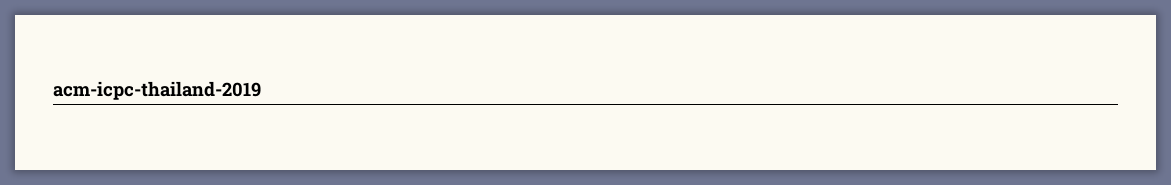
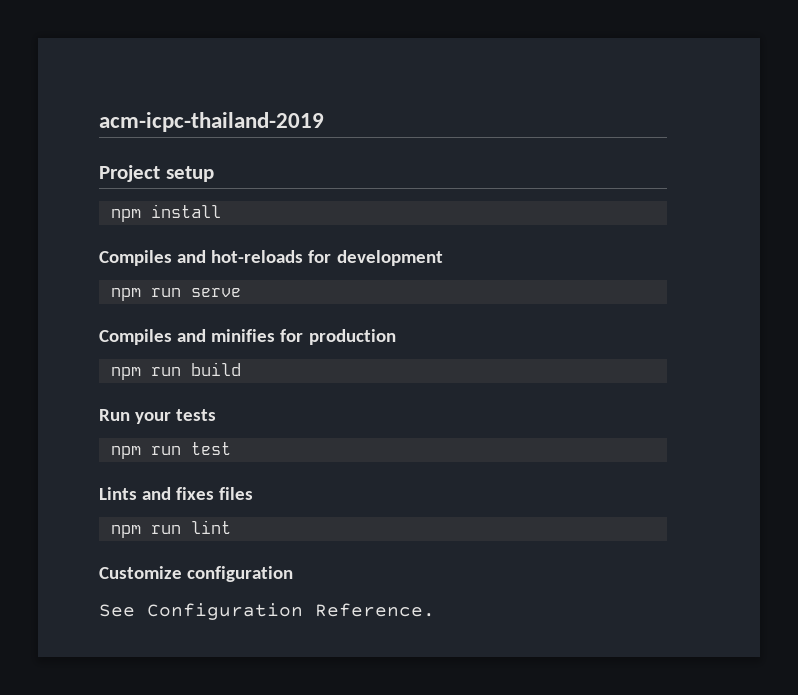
+ Project setup
+ npm install
+ Compiles and hot-reloads for development
+ npm run serve
+ Compiles and minifies for production
+ npm run build
+ Run your tests
+ npm run test
+ Lints and fixes files
+ npm run lint
+ Customize configuration
+ See Configuration Reference.

